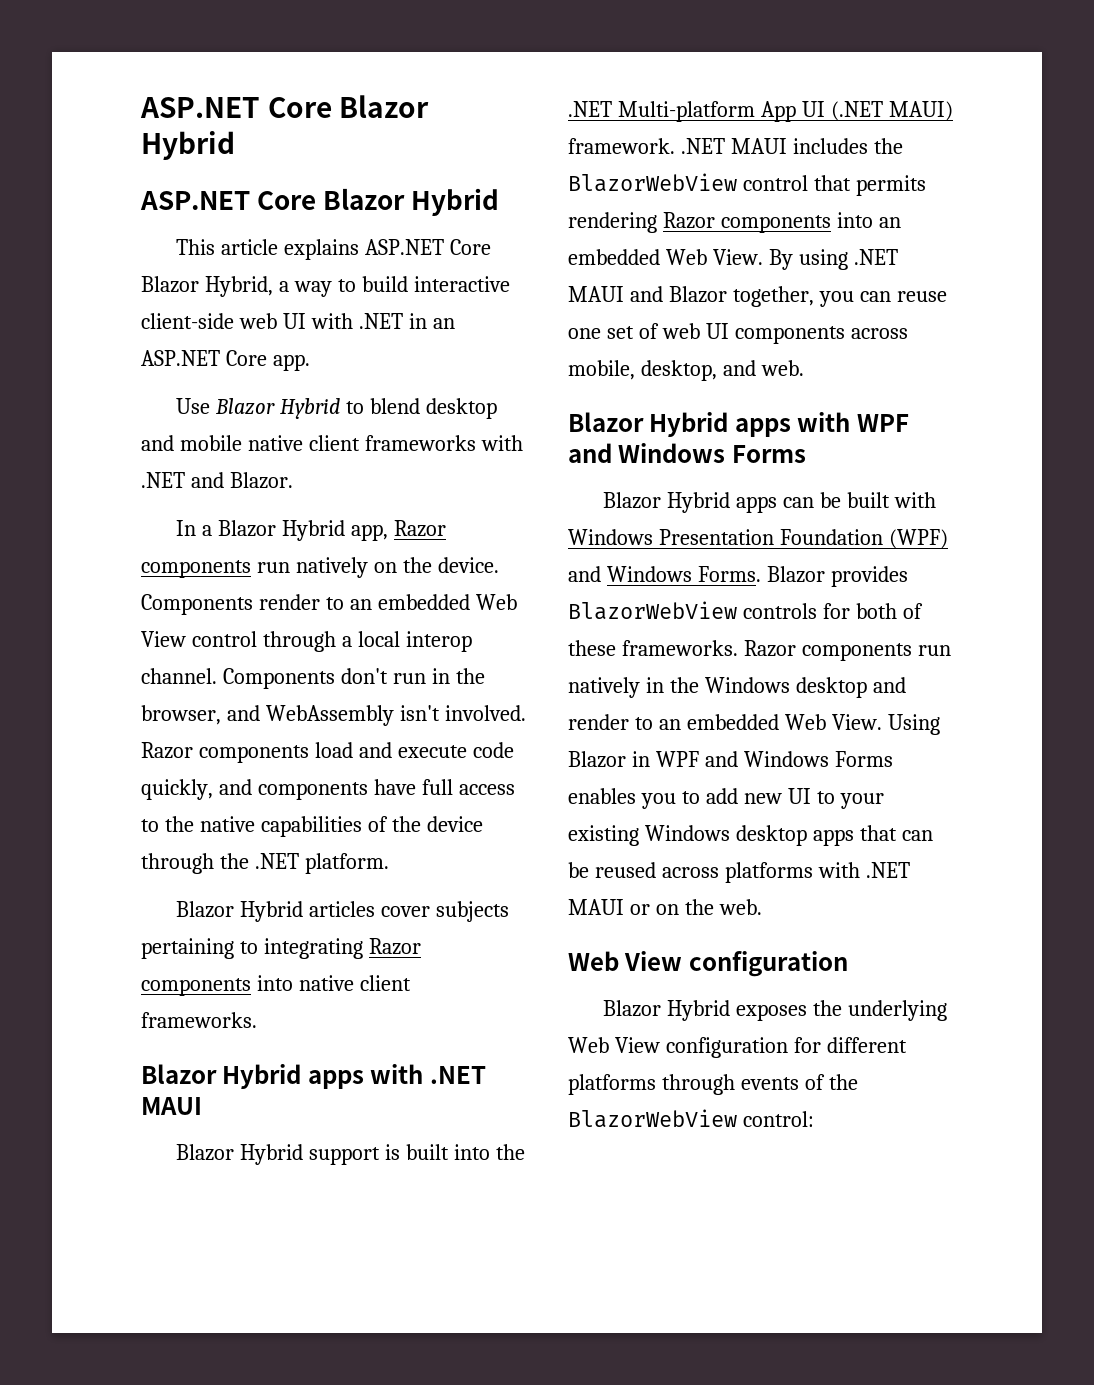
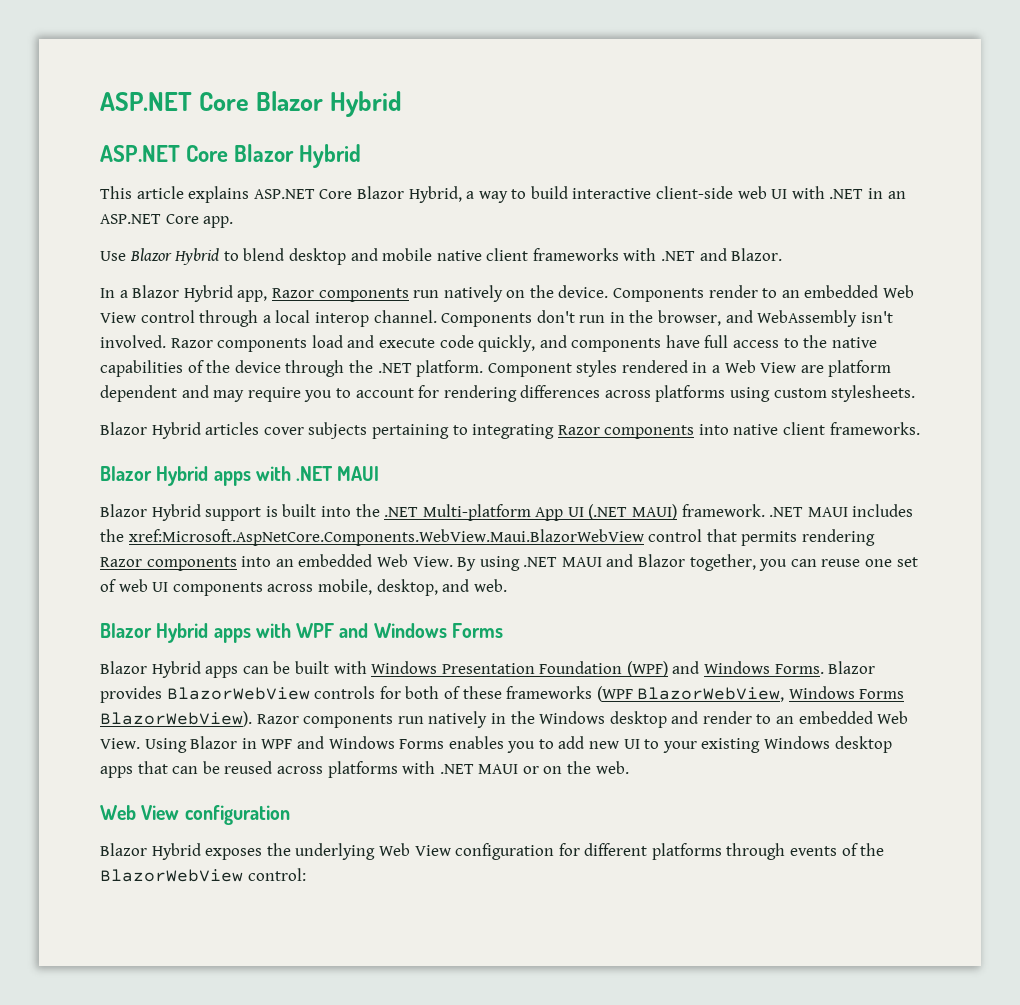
+ Component styles rendered in a Web View are platform dependent and may require you to account for rendering differences across platforms using custom stylesheets.
- Blazor Hybrid support is built into the .NET Multi-platform App UI (.NET MAUI) framework. .NET MAUI includes the BlazorWebView control that permits rendering Razor components into an embedded Web View.
+ Blazor Hybrid support is built into the .NET Multi-platform App UI (.NET MAUI) framework. .NET MAUI includes the xref:Microsoft.AspNetCore.Components.WebView.Maui.BlazorWebView control that permits rendering Razor components into an embedded Web View.
- Blazor provides BlazorWebView controls for both of these frameworks.
+ Blazor provides BlazorWebView controls for both of these frameworks (WPF BlazorWebView, Windows Forms BlazorWebView).

